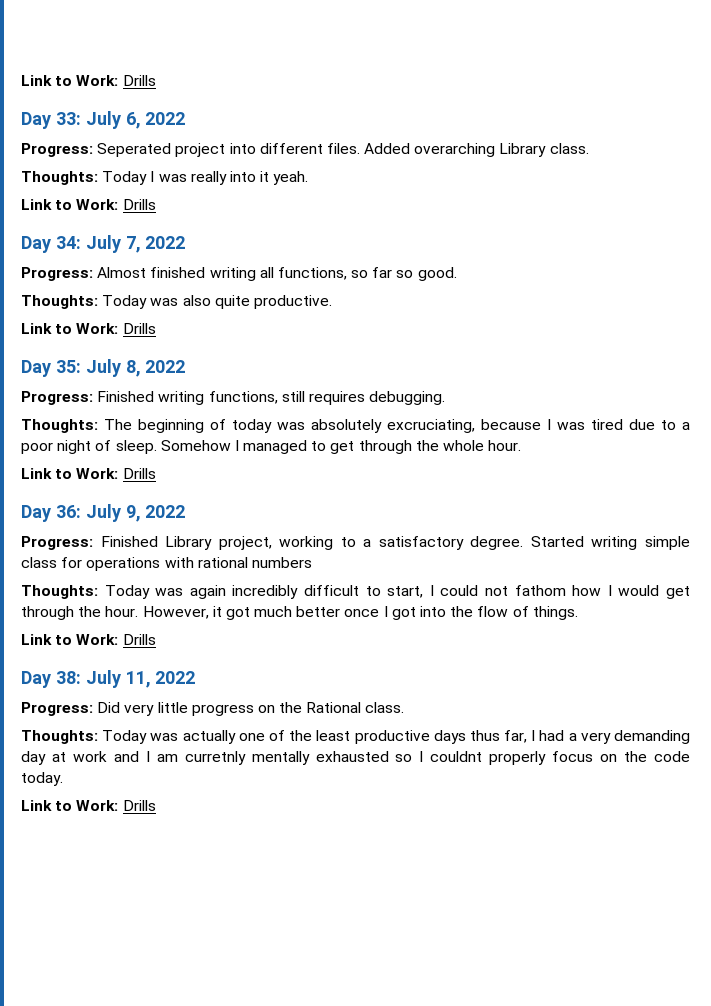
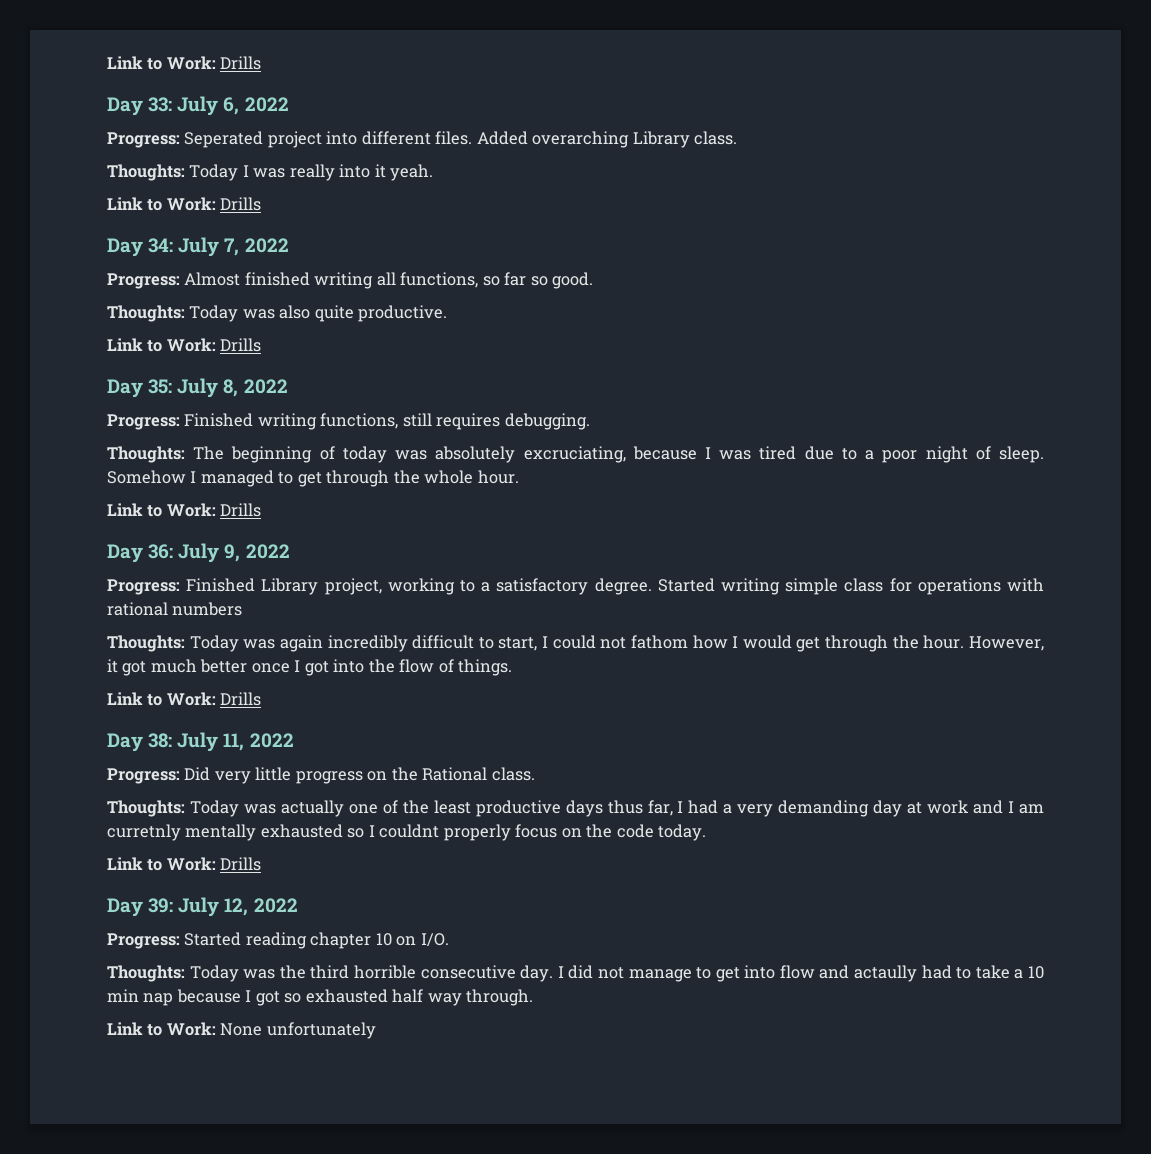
+ Day 39: July 12, 2022
+ Progress: Started reading chapter 10 on I/O.
+ Thoughts: Today was the third horrible consecutive day. I did not manage to get into flow and actaully had to take a 10 min nap because I got so exhausted half way through.
+ Link to Work: None unfortunately

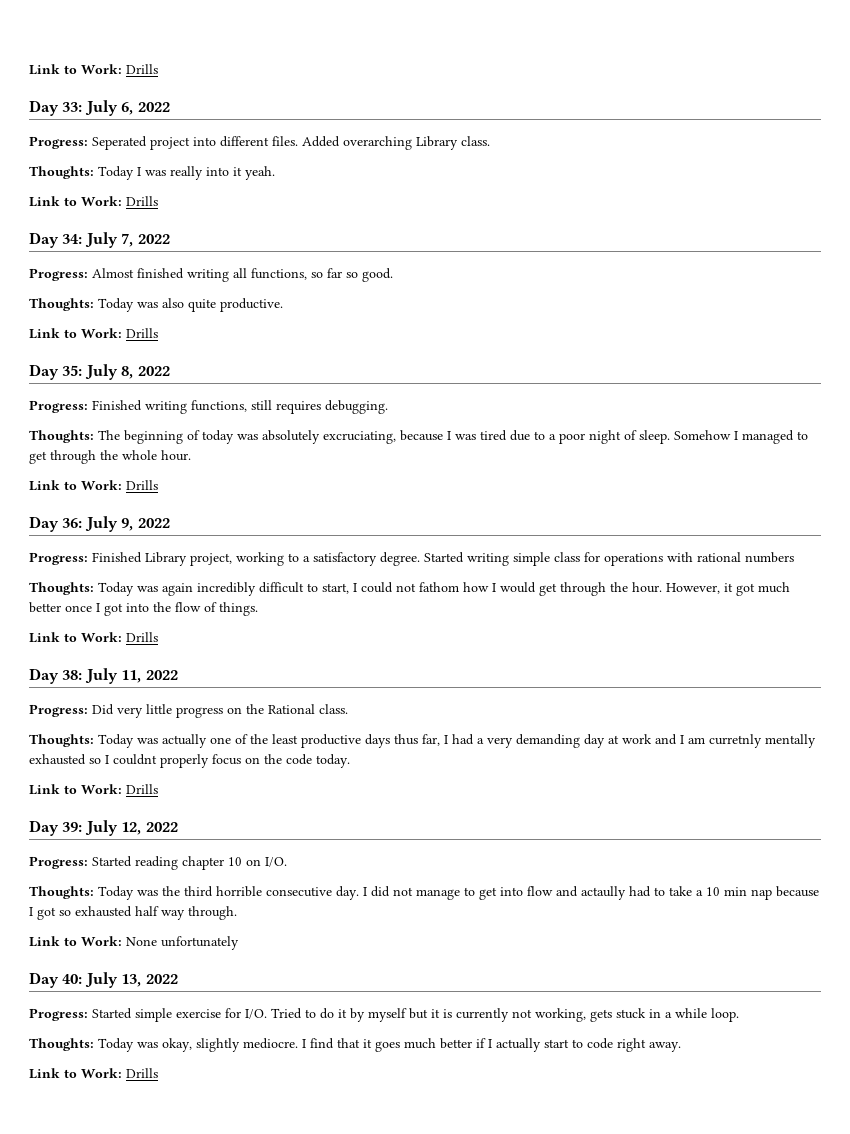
+ Day 40: July 13, 2022
+ Progress: Started simple exercise for I/O. Tried to do it by myself but it is currently not working, gets stuck in a while loop.
+ Thoughts: Today was okay, slightly mediocre. I find that it goes much better if I actually start to code right away.
+ Link to Work: Drills

